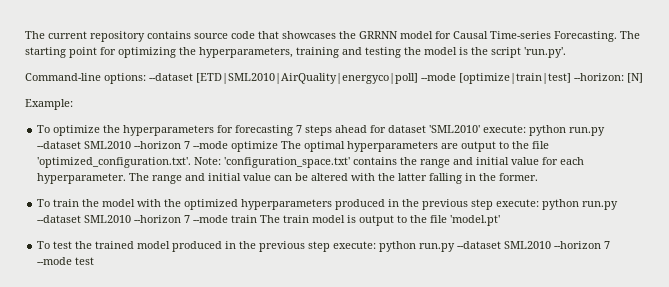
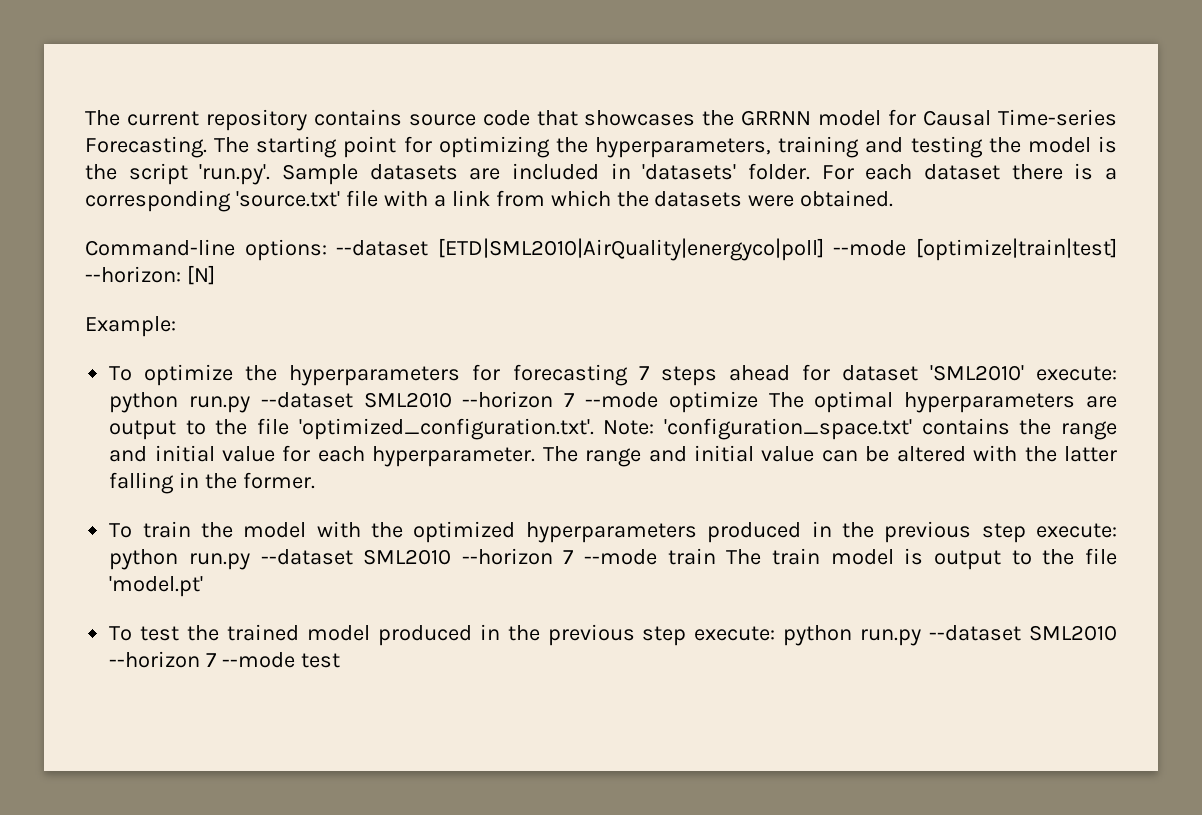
- The starting point for optimizing the hyperparameters, training and testing the model is the script 'run.py'.
+ The starting point for optimizing the hyperparameters, training and testing the model is the script 'run.py'. Sample datasets are included in 'datasets' folder. For each dataset there is a corresponding 'source.txt' file with a link from which the datasets were obtained.

